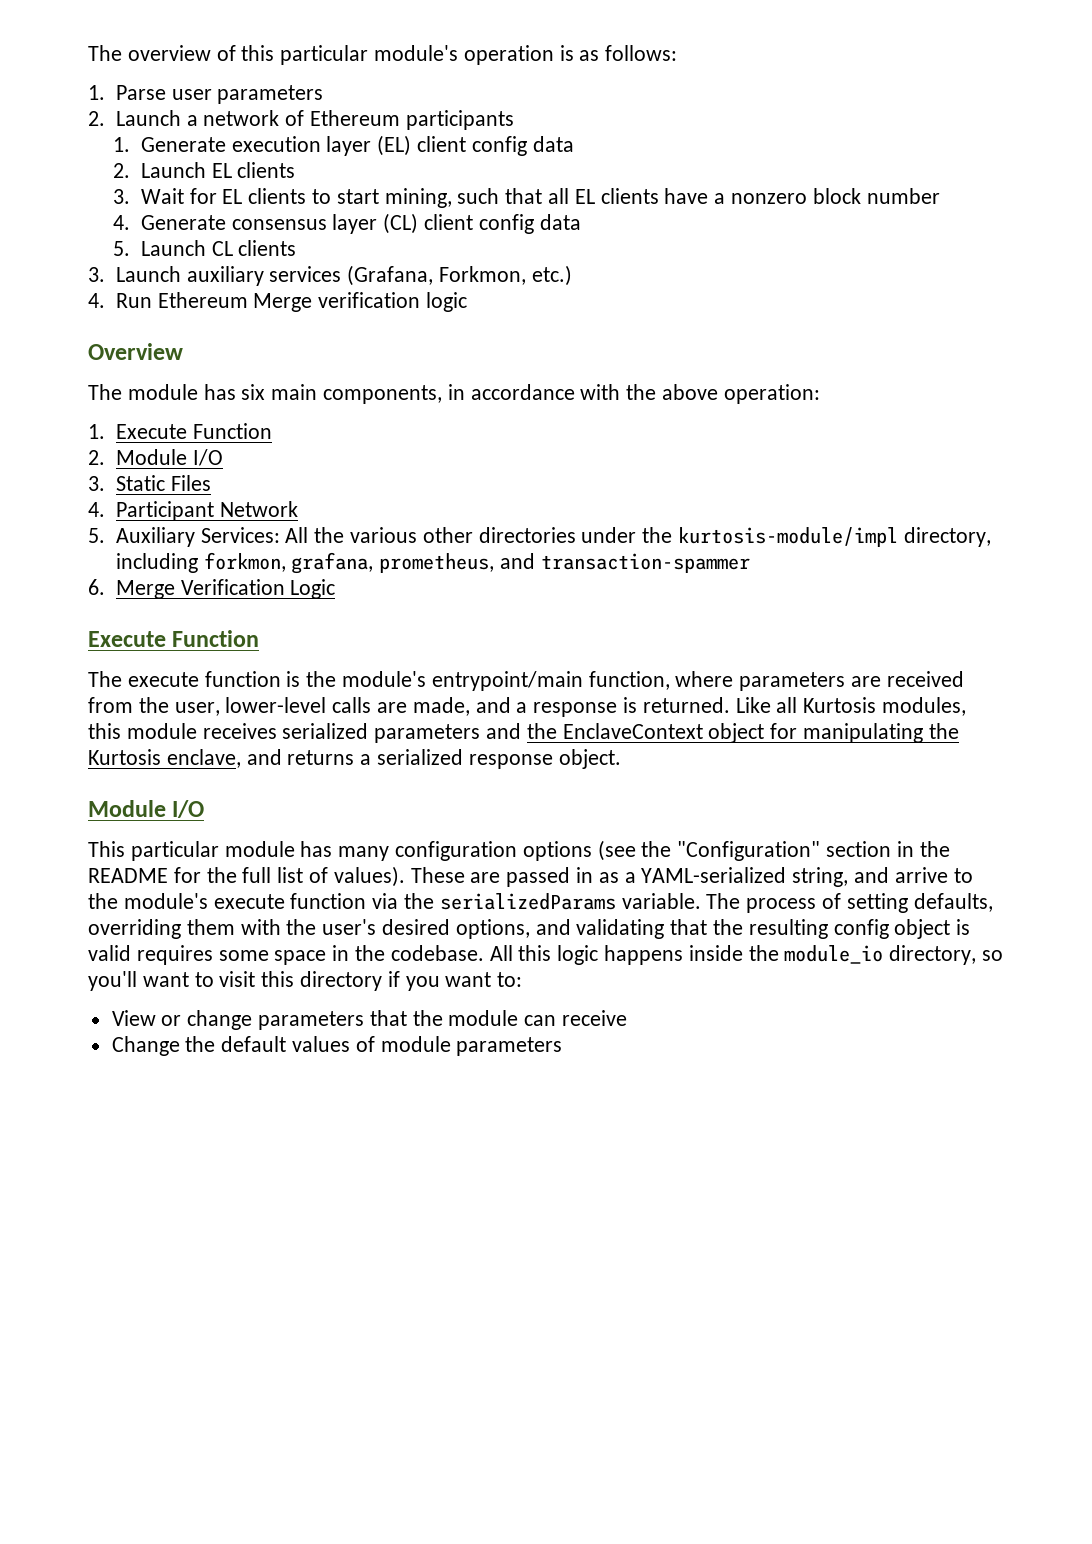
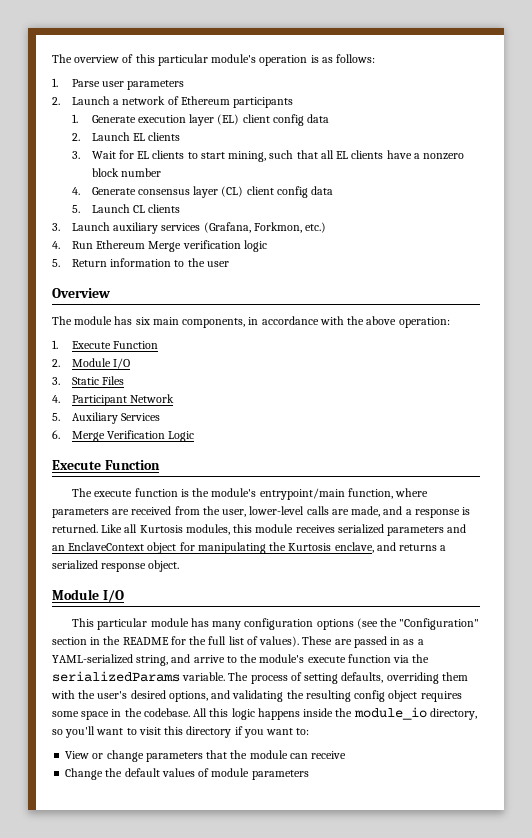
+ 5. Return information to the user
- 5. Auxiliary Services: All the various other directories under the kurtosis-module/impl directory, including forkmon, grafana, prometheus, and transaction-spammer
+ 5. Auxiliary Services
- Like all Kurtosis modules, this module receives serialized parameters and the EnclaveContext object for manipulating the Kurtosis enclave, and returns a serialized response object.
+ Like all Kurtosis modules, this module receives serialized parameters and an EnclaveContext object for manipulating the Kurtosis enclave, and returns a serialized response object.
- The process of setting defaults, overriding them with the user's desired options, and validating that the resulting config object is valid requires some space in the codebase.
+ The process of setting defaults, overriding them with the user's desired options, and validating the resulting config object requires some space in the codebase.

